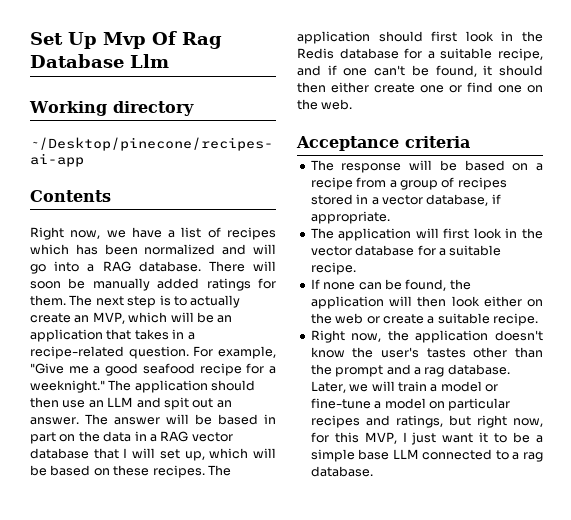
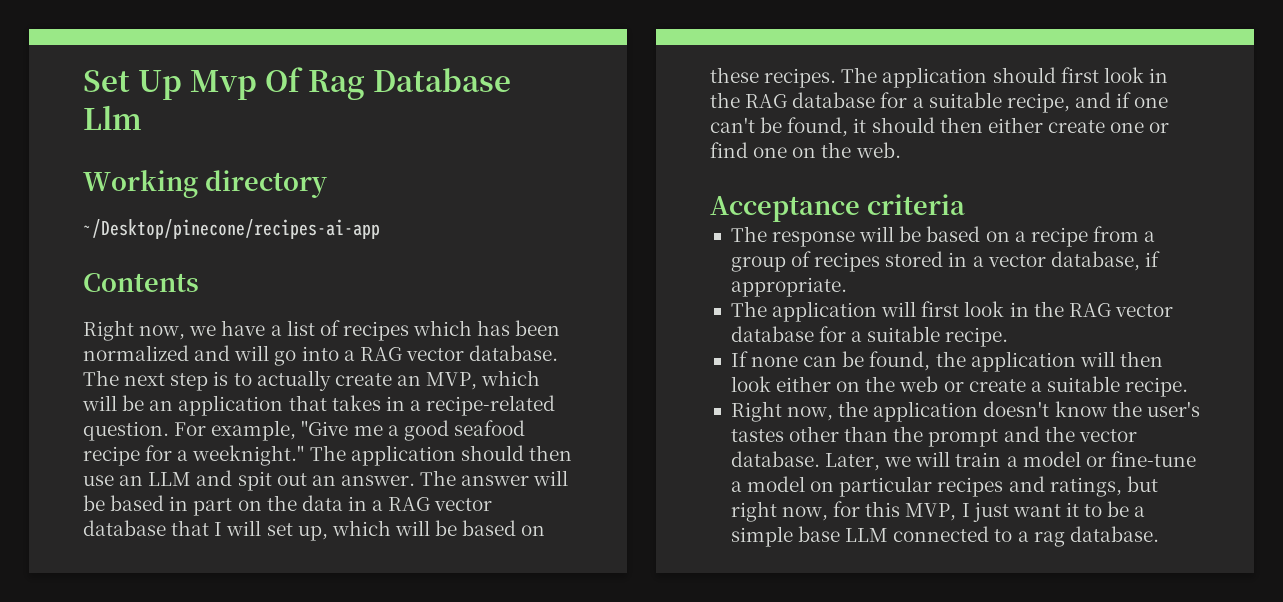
- Right now, we have a list of recipes which has been normalized and will go into a RAG database. There will soon be manually added ratings for them.
+ Right now, we have a list of recipes which has been normalized and will go into a RAG vector database.
- The application should first look in the Redis database for a suitable recipe, and if one can't be found, it should then either create one or find one on the web.
+ The application should first look in the RAG database for a suitable recipe, and if one can't be found, it should then either create one or find one on the web.
- The application will first look in the vector database for a suitable recipe.
+ The application will first look in the RAG vector database for a suitable recipe.
- Right now, the application doesn't know the user's tastes other than the prompt and a rag database.
+ Right now, the application doesn't know the user's tastes other than the prompt and the vector database.

